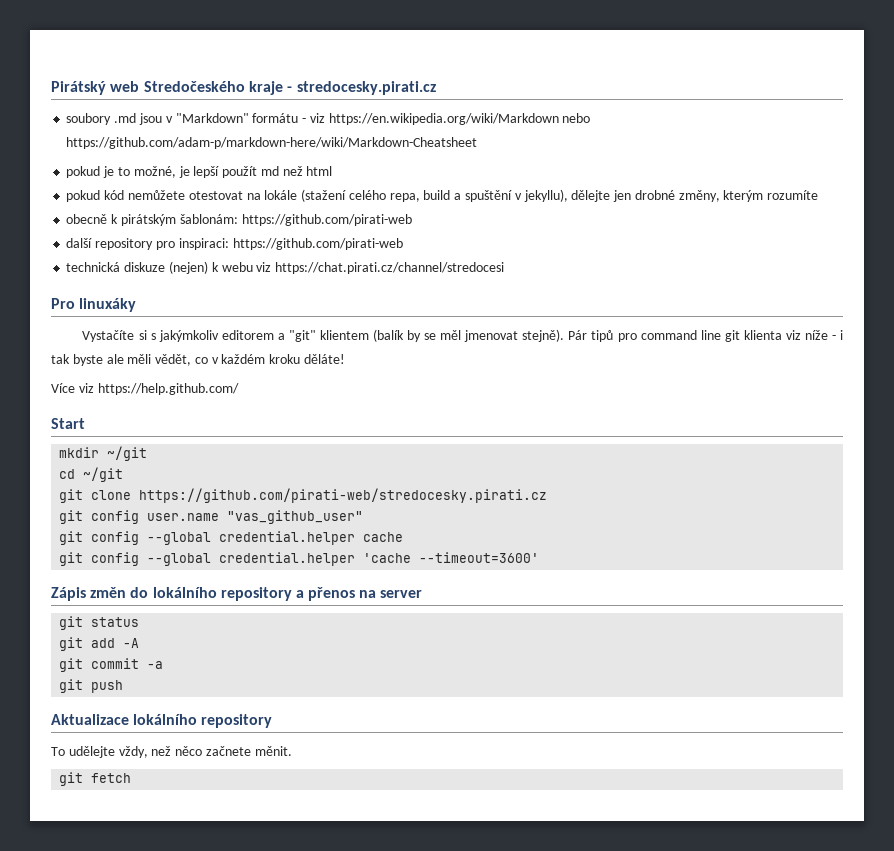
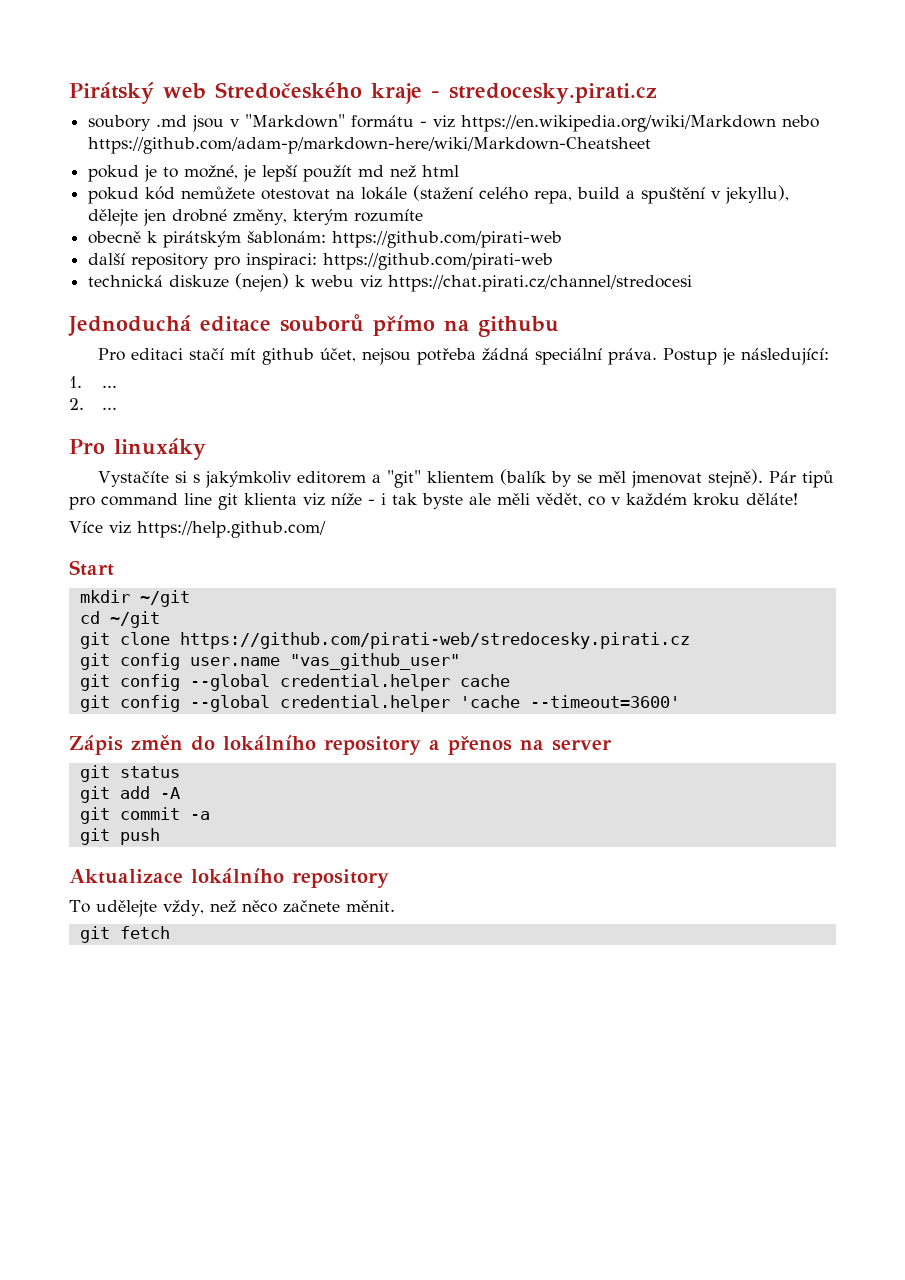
+ Jednoduchá editace souborů přímo na githubu
+ Pro editaci stačí mít github účet, nejsou potřeba žádná speciální práva. Postup je následující:
+ 1. ...
+ 2. ...

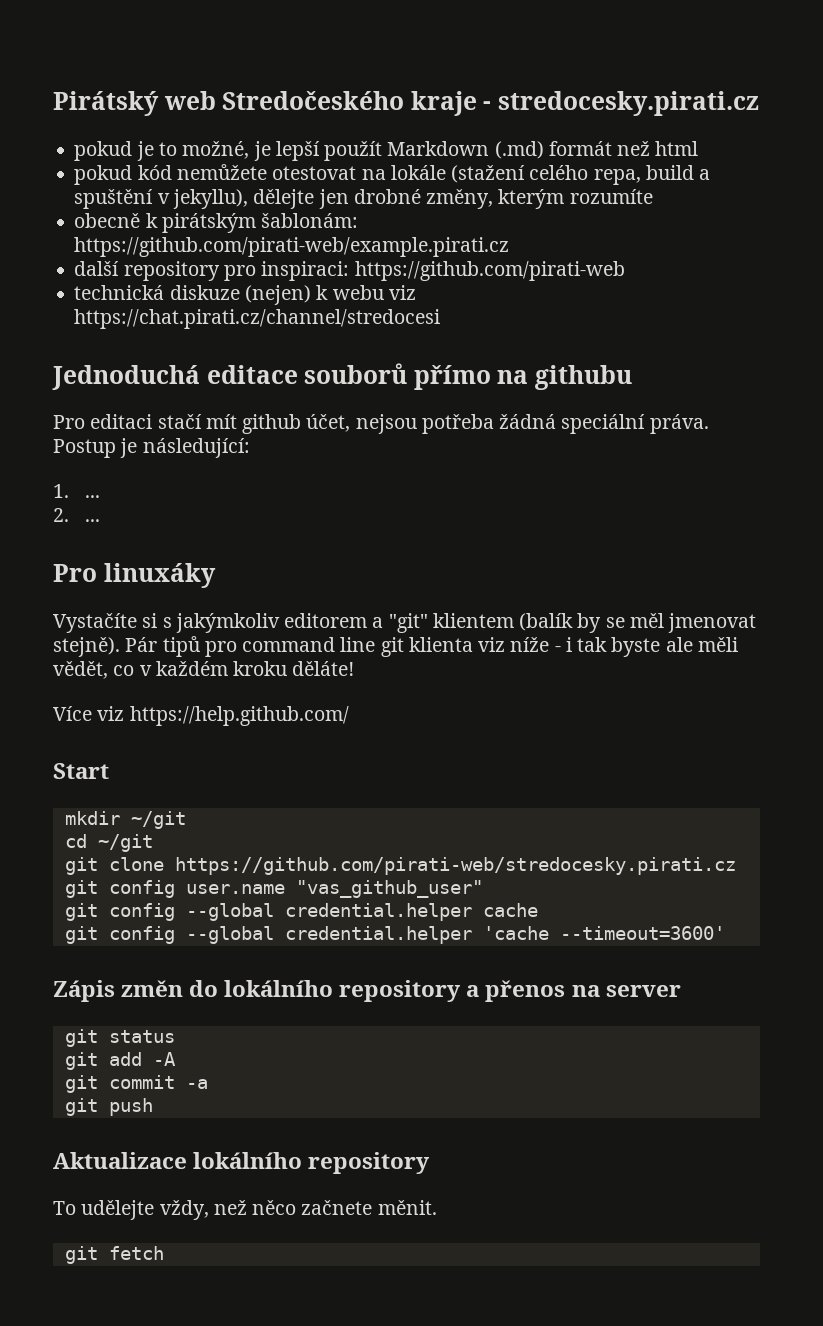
- soubory .md jsou v "Markdown" formátu - viz https://en.wikipedia.org/wiki/Markdown nebo https://github.com/adam-p/markdown-here/wiki/Markdown-Cheatsheet
- pokud je to možné, je lepší použít md než html
+ pokud je to možné, je lepší použít Markdown (.md) formát než html
- obecně k pirátským šablonám: https://github.com/pirati-web
+ obecně k pirátským šablonám: https://github.com/pirati-web/example.pirati.cz

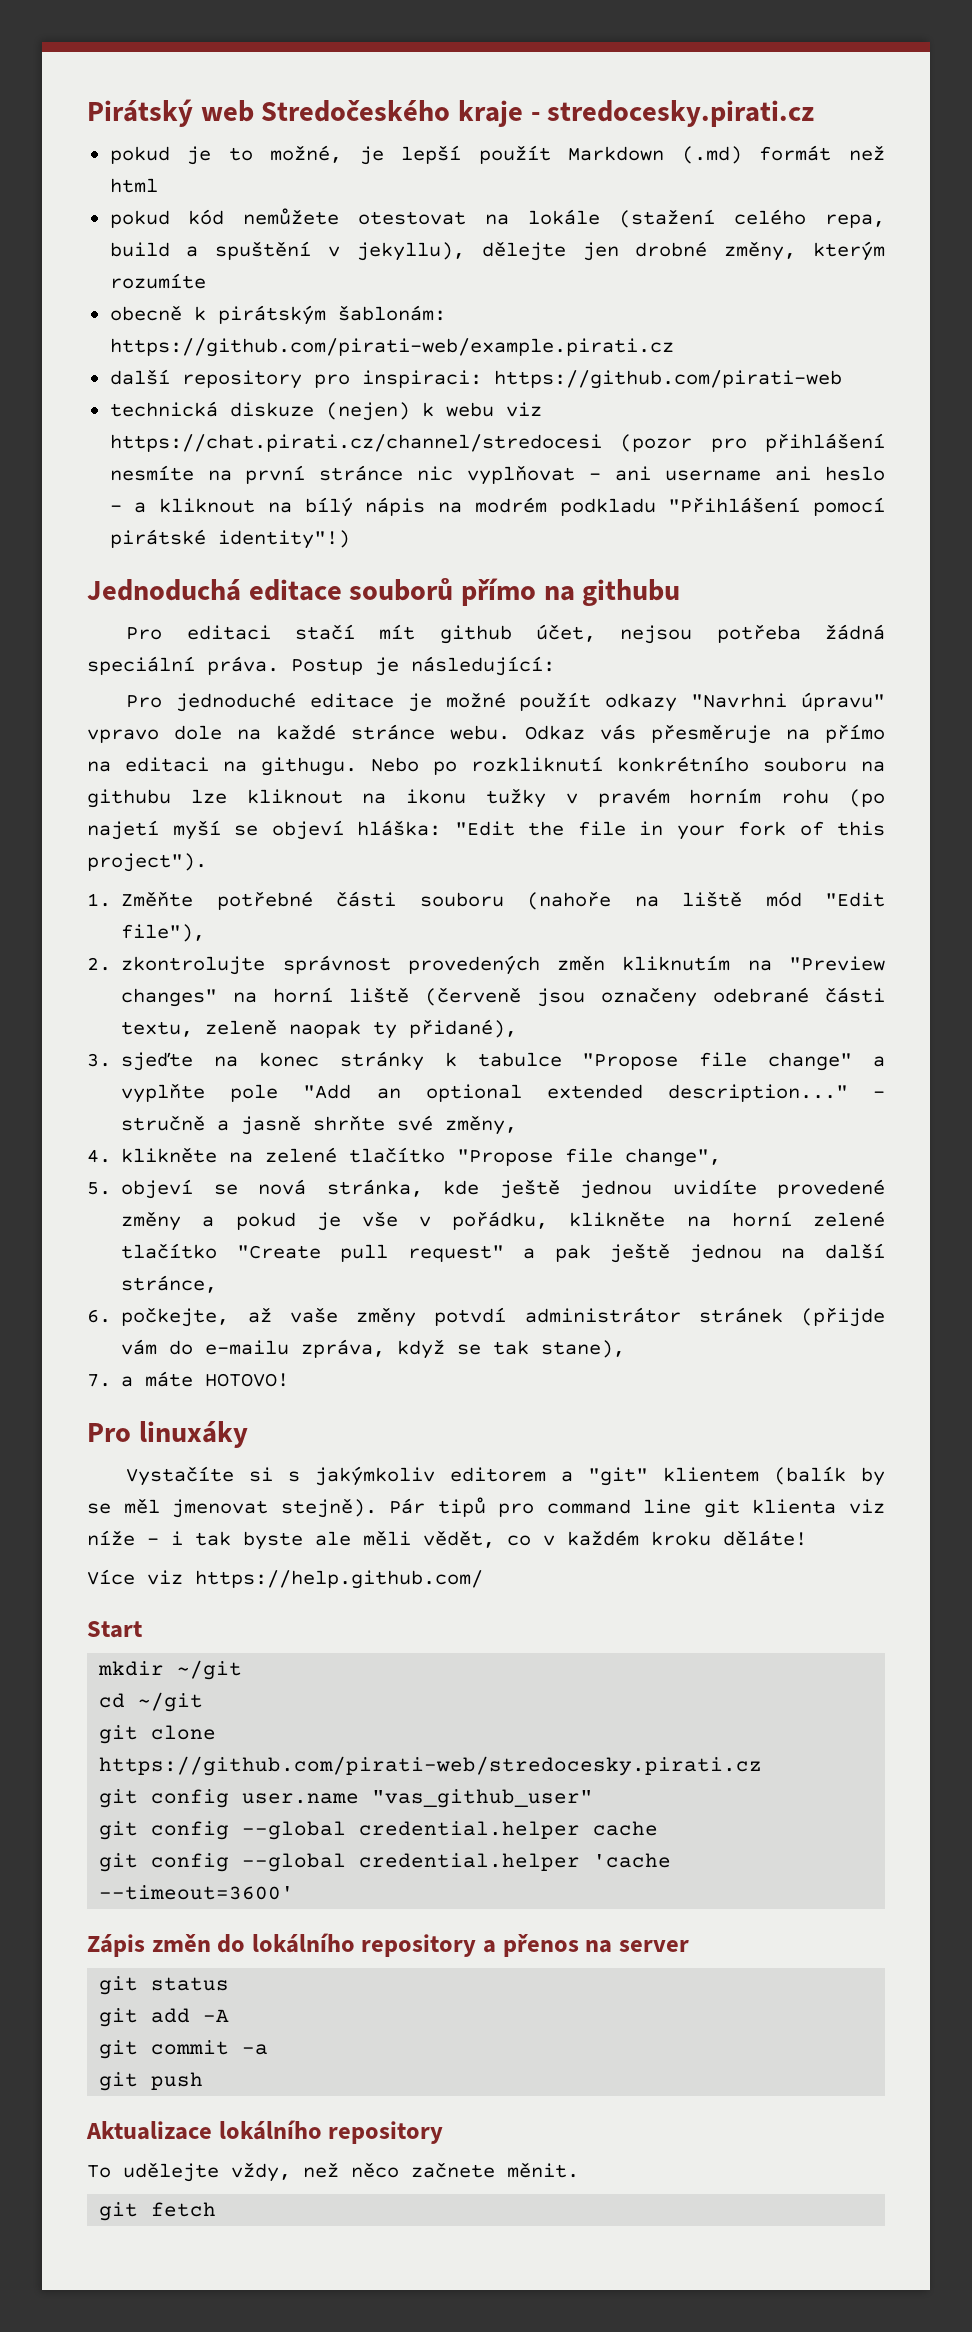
- technická diskuze (nejen) k webu viz https://chat.pirati.cz/channel/stredocesi
+ technická diskuze (nejen) k webu viz https://chat.pirati.cz/channel/stredocesi (pozor pro přihlášení nesmíte na první stránce nic vyplňovat - ani username ani heslo - a kliknout na bílý nápis na modrém podkladu "Přihlášení pomocí pirátské identity"!)
- 1. ...
- 2. ...
+ Pro jednoduché editace je možné použít odkazy "Navrhni úpravu" vpravo dole na každé stránce webu. Odkaz vás přesměruje na přímo na editaci na githugu. Nebo po rozkliknutí konkrétního souboru na githubu lze kliknout na ikonu tužky v pravém horním rohu (po najetí myší se objeví hláška: "Edit the file in your fork of this project").
+ 1. Změňte potřebné části souboru (nahoře na liště mód "Edit file"),
+ 2. zkontrolujte správnost provedených změn kliknutím na "Preview changes" na horní liště (červeně jsou označeny odebrané části textu, zeleně naopak ty přidané),
+ 3. sjeďte na konec stránky k tabulce "Propose file change" a vyplňte pole "Add an optional extended description..." - stručně a jasně shrňte své změny,
+ 4. klikněte na zelené tlačítko "Propose file change",
+ 5. objeví se nová stránka, kde ještě jednou uvidíte provedené změny a pokud je vše v pořádku, klikněte na horní zelené tlačítko "Create pull request" a pak ještě jednou na další stránce,
+ 6. počkejte, až vaše změny potvdí administrátor stránek (přijde vám do e-mailu zpráva, když se tak stane),
+ 7. a máte HOTOVO!

